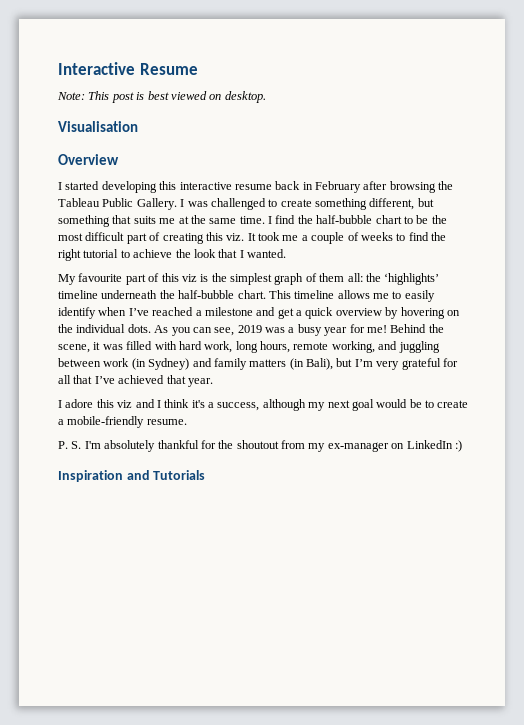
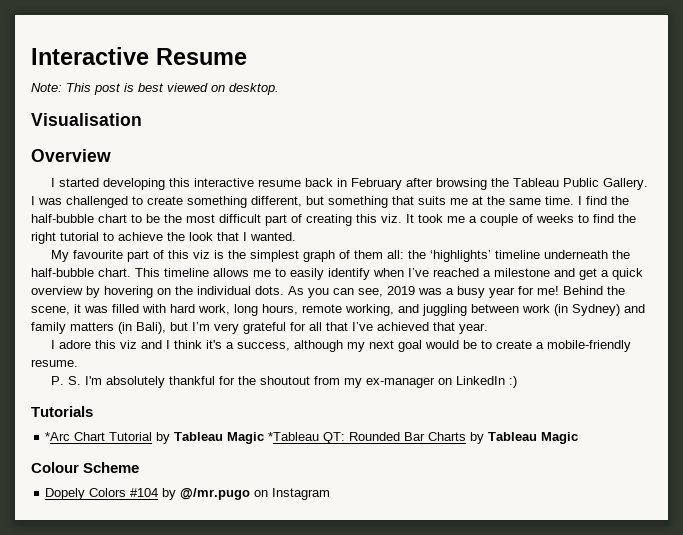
- Inspiration and Tutorials
+ Tutorials
+ *Arc Chart Tutorial by Tableau Magic *Tableau QT: Rounded Bar Charts by Tableau Magic
+ Colour Scheme
+ Dopely Colors #104 by @/mr.pugo on Instagram

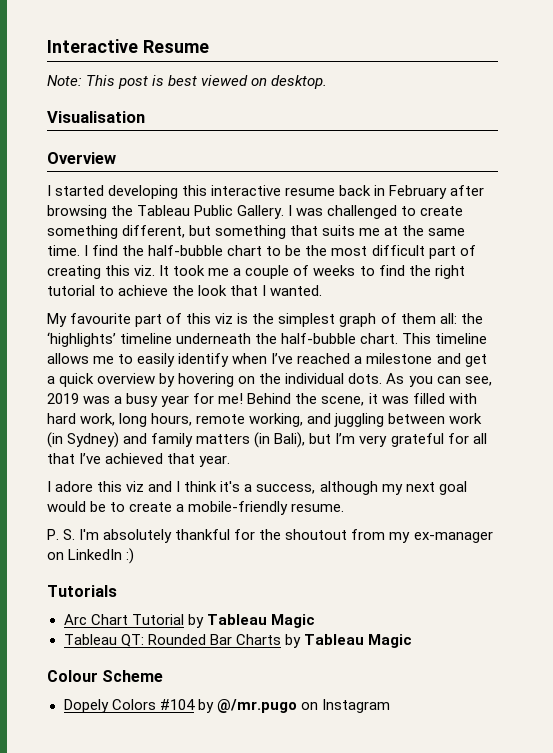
- *Arc Chart Tutorial by Tableau Magic *Tableau QT: Rounded Bar Charts by Tableau Magic
+ Arc Chart Tutorial by Tableau Magic
+ Tableau QT: Rounded Bar Charts by Tableau Magic

